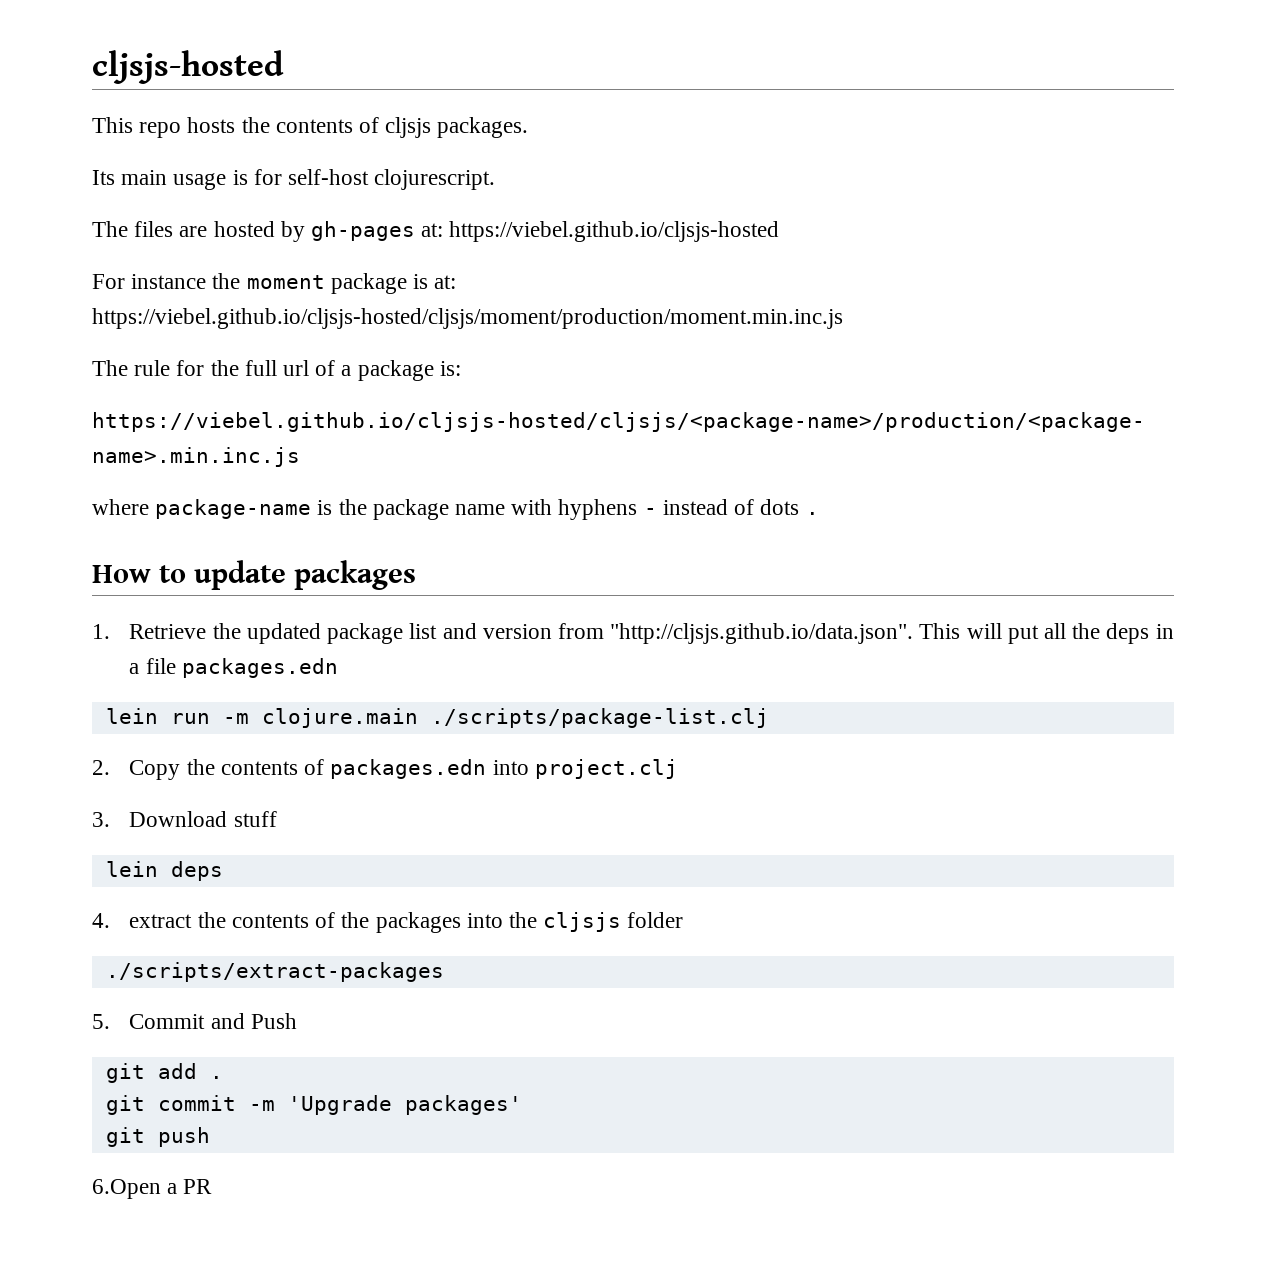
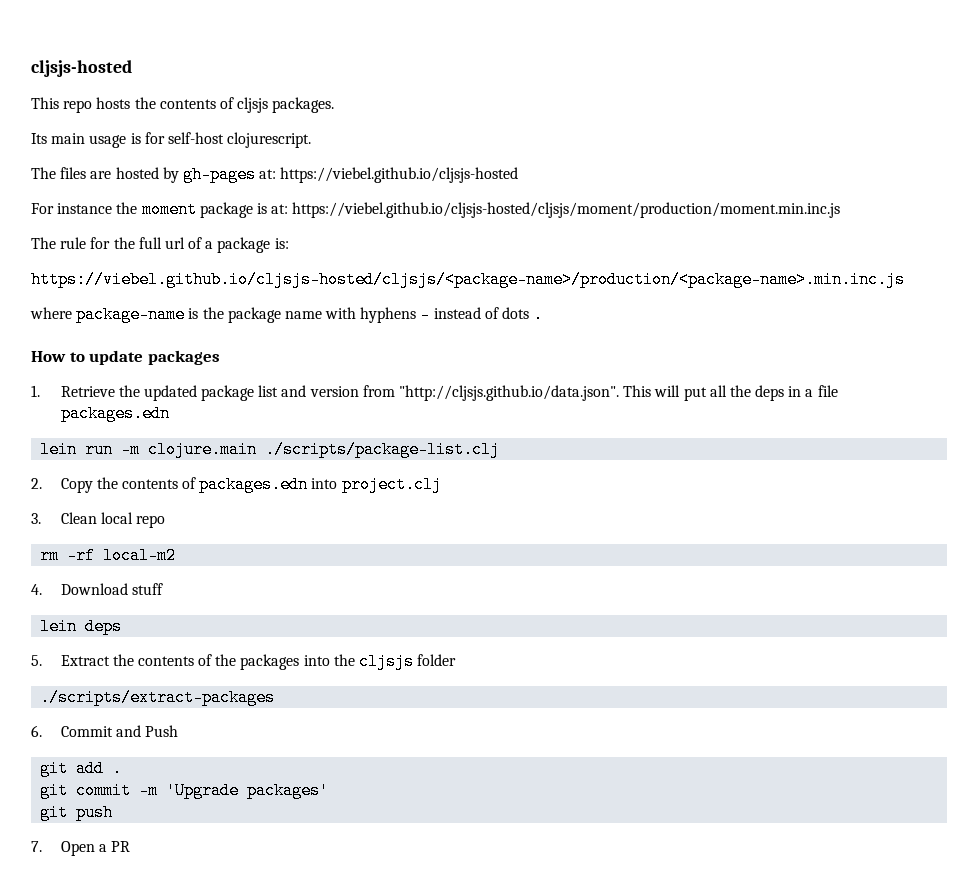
- 3. Download stuff
+ 3. Clean local repo
+ rm -rf local-m2
+ 4. Download stuff
- 4. extract the contents of the packages into the cljsjs folder
+ 5. Extract the contents of the packages into the cljsjs folder
- 5. Commit and Push
+ 6. Commit and Push
- 6.Open a PR
+ 7. Open a PR

